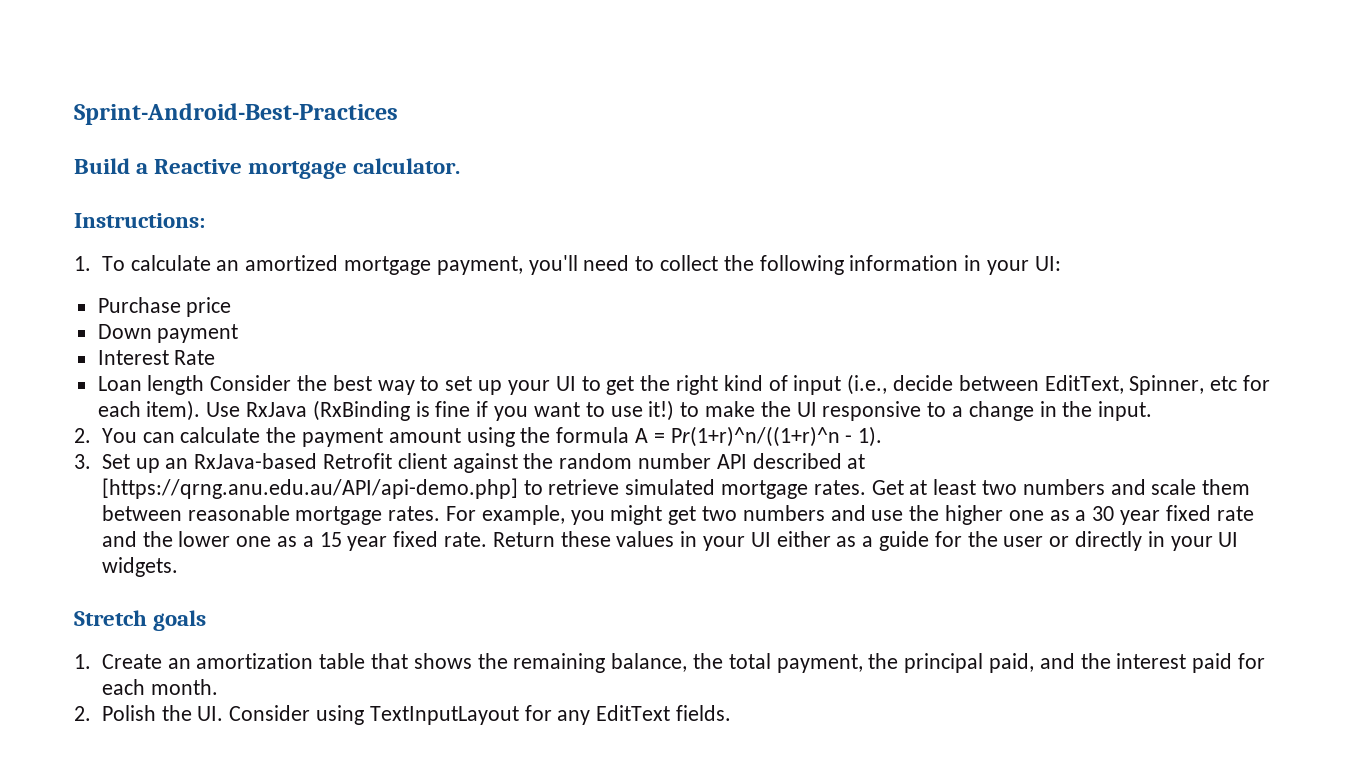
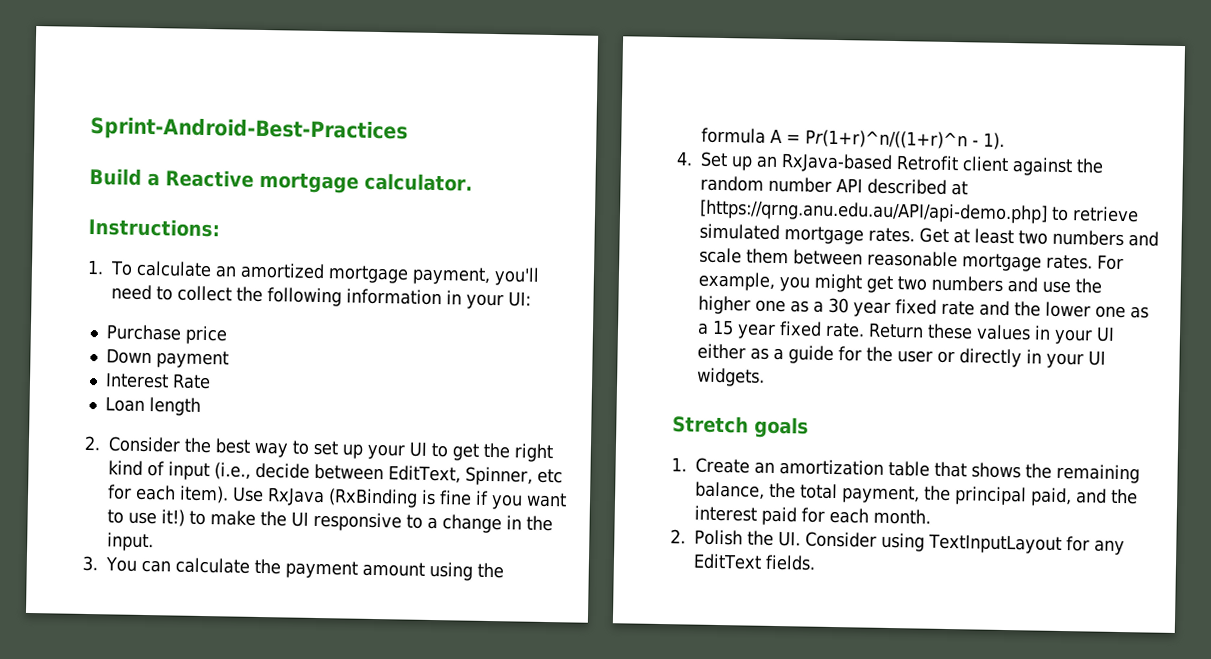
- Loan length Consider the best way to set up your UI to get the right kind of input (i.e., decide between EditText, Spinner, etc for each item).
+ Loan length
+ 2. Consider the best way to set up your UI to get the right kind of input (i.e., decide between EditText, Spinner, etc for each item).
- 2. You can calculate the payment amount using the formula A = Pr(1+r)^n/((1+r)^n - 1).
+ 3. You can calculate the payment amount using the formula A = Pr(1+r)^n/((1+r)^n - 1).
- 3. Set up an RxJava-based Retrofit client against the random number API described at [https://qrng.anu.edu.au/API/api-demo.php] to retrieve simulated mortgage rates.
+ 4. Set up an RxJava-based Retrofit client against the random number API described at [https://qrng.anu.edu.au/API/api-demo.php] to retrieve simulated mortgage rates.

